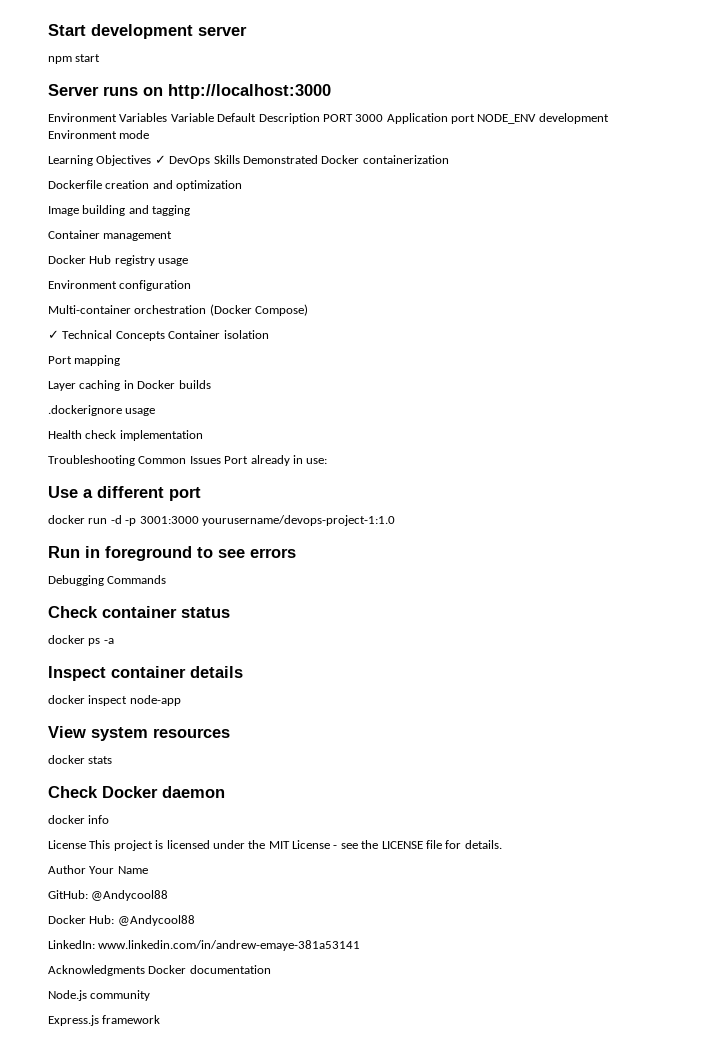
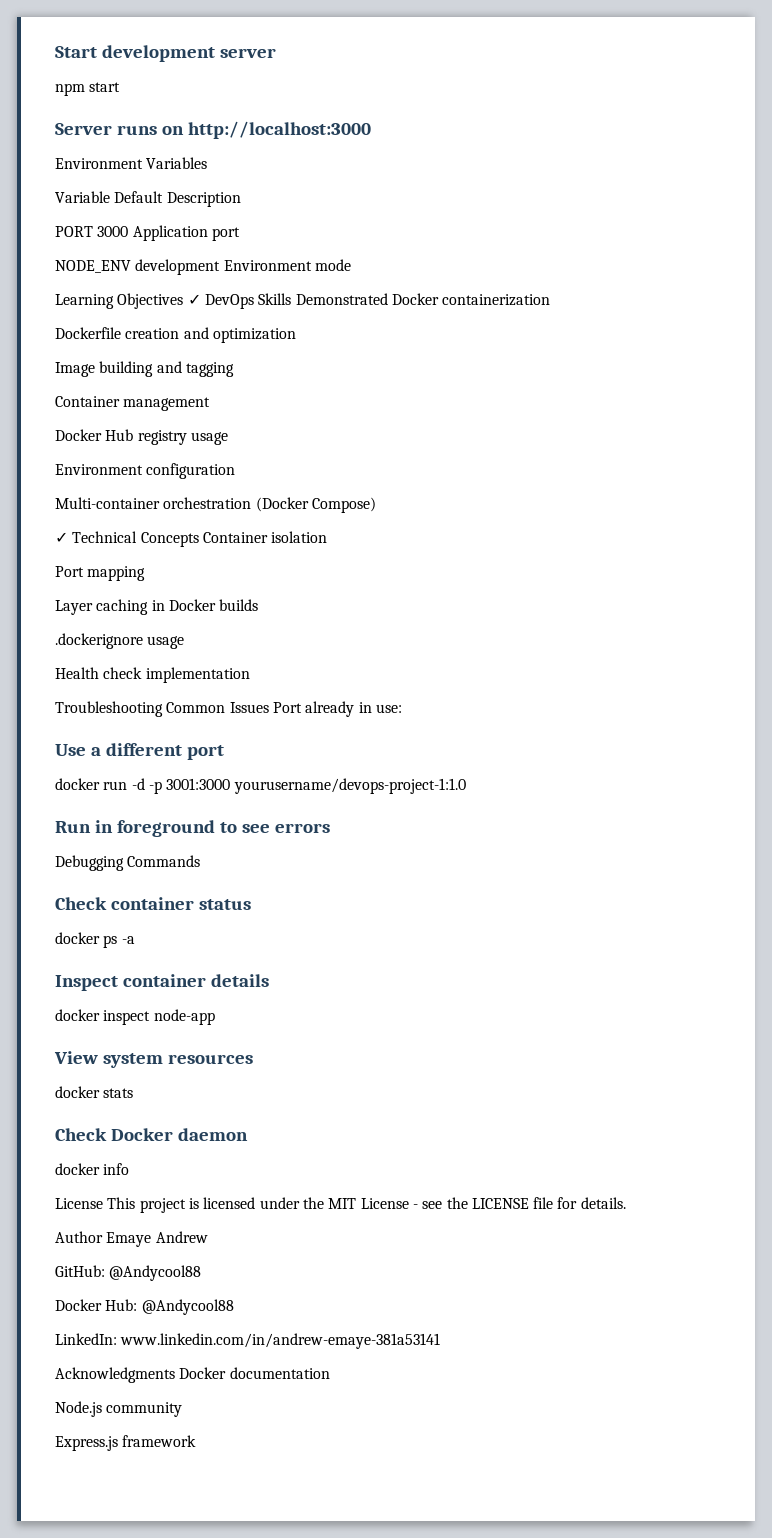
- Environment Variables Variable Default Description PORT 3000 Application port NODE_ENV development Environment mode
+ Environment Variables
+ Variable Default Description
+ PORT 3000 Application port
+ NODE_ENV development Environment mode
- Author Your Name
+ Author Emaye Andrew

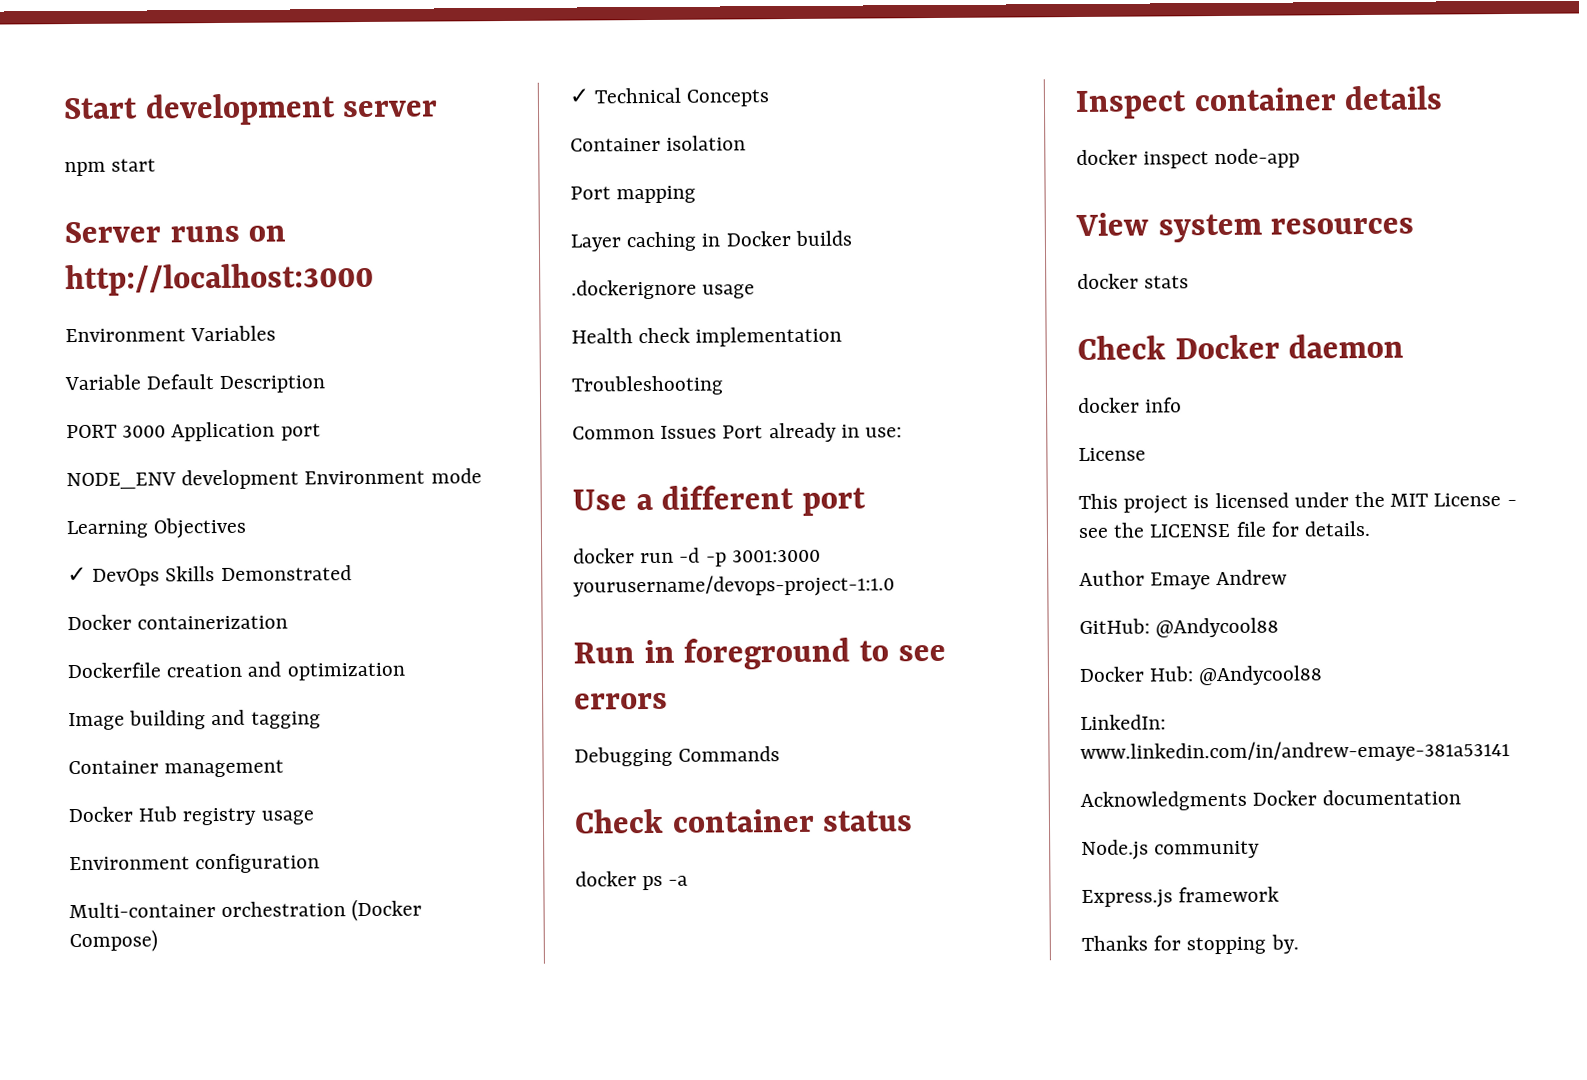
- Learning Objectives ✓ DevOps Skills Demonstrated Docker containerization
+ Learning Objectives
+ ✓ DevOps Skills Demonstrated
+ Docker containerization
- ✓ Technical Concepts Container isolation
+ ✓ Technical Concepts
+ Container isolation
- Troubleshooting Common Issues Port already in use:
+ Troubleshooting
+ Common Issues Port already in use:
  docker info
- License This project is licensed under the MIT License - see the LICENSE file for details.
+ License
+ This project is licensed under the MIT License - see the LICENSE file for details.
+ Thanks for stopping by.

